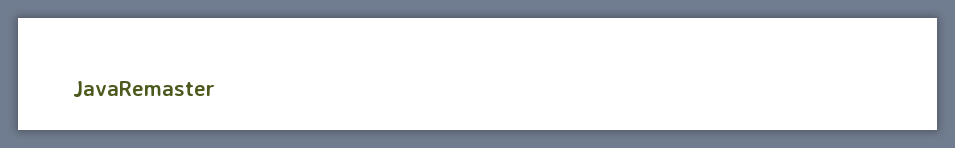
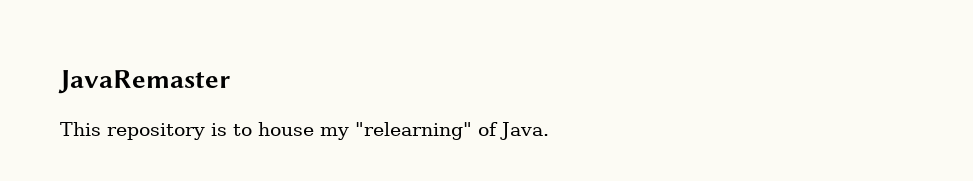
+ This repository is to house my "relearning" of Java.

